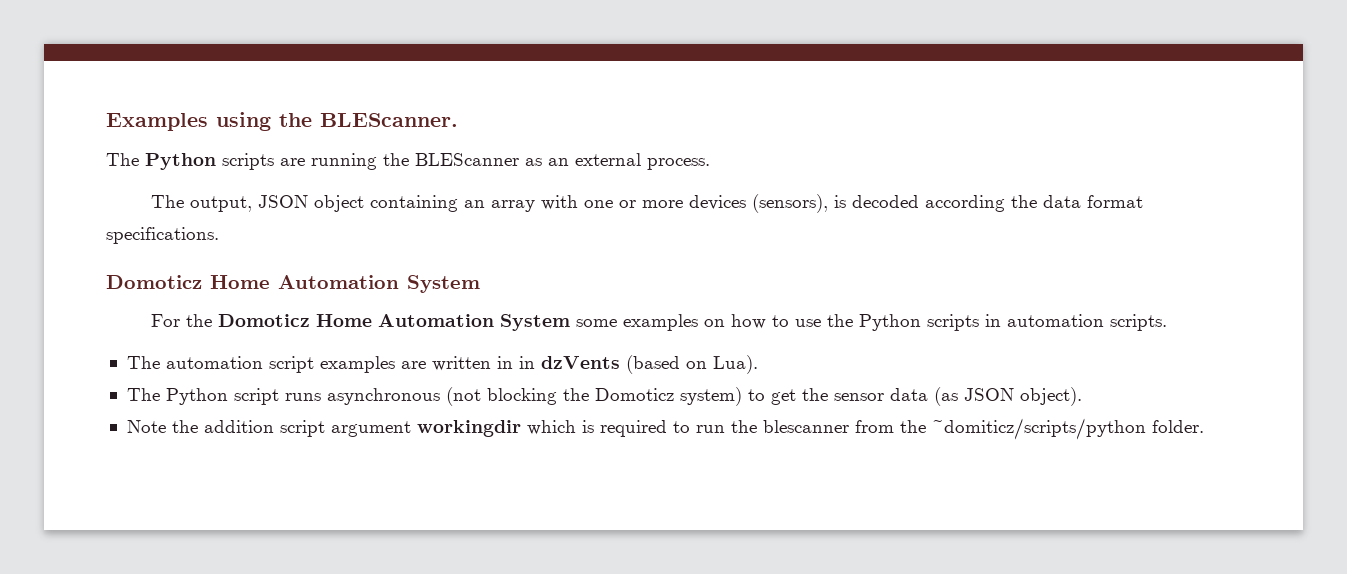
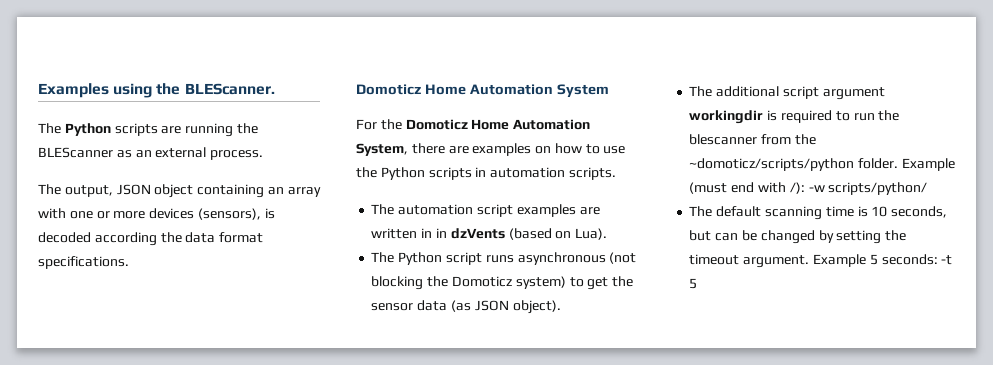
- For the Domoticz Home Automation System some examples on how to use the Python scripts in automation scripts.
+ For the Domoticz Home Automation System, there are examples on how to use the Python scripts in automation scripts.
- Note the addition script argument workingdir which is required to run the blescanner from the ~domiticz/scripts/python folder.
+ The additional script argument workingdir is required to run the blescanner from the ~domoticz/scripts/python folder. Example (must end with /): -w scripts/python/
+ The default scanning time is 10 seconds, but can be changed by setting the timeout argument. Example 5 seconds: -t 5

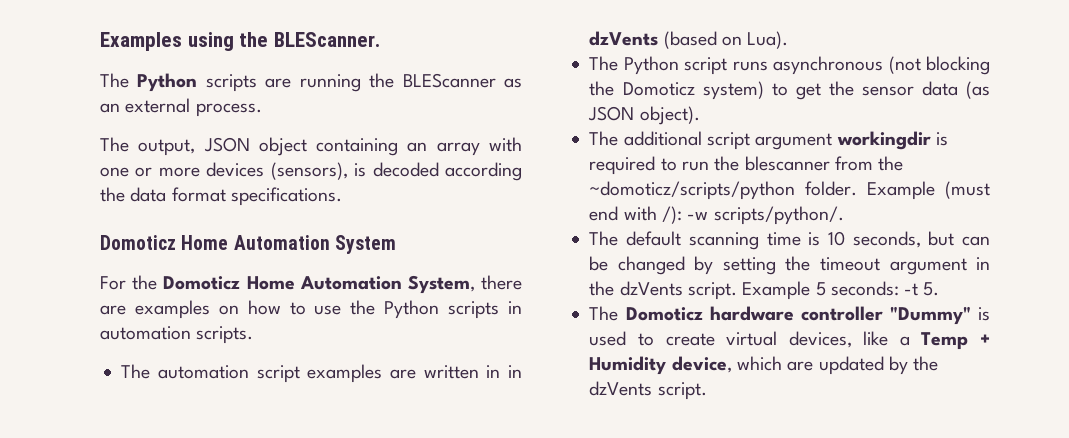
- Example (must end with /): -w scripts/python/
+ Example (must end with /): -w scripts/python/.
- The default scanning time is 10 seconds, but can be changed by setting the timeout argument. Example 5 seconds: -t 5
+ The default scanning time is 10 seconds, but can be changed by setting the timeout argument in the dzVents script. Example 5 seconds: -t 5.
+ The Domoticz hardware controller "Dummy" is used to create virtual devices, like a Temp + Humidity device, which are updated by the dzVents script.

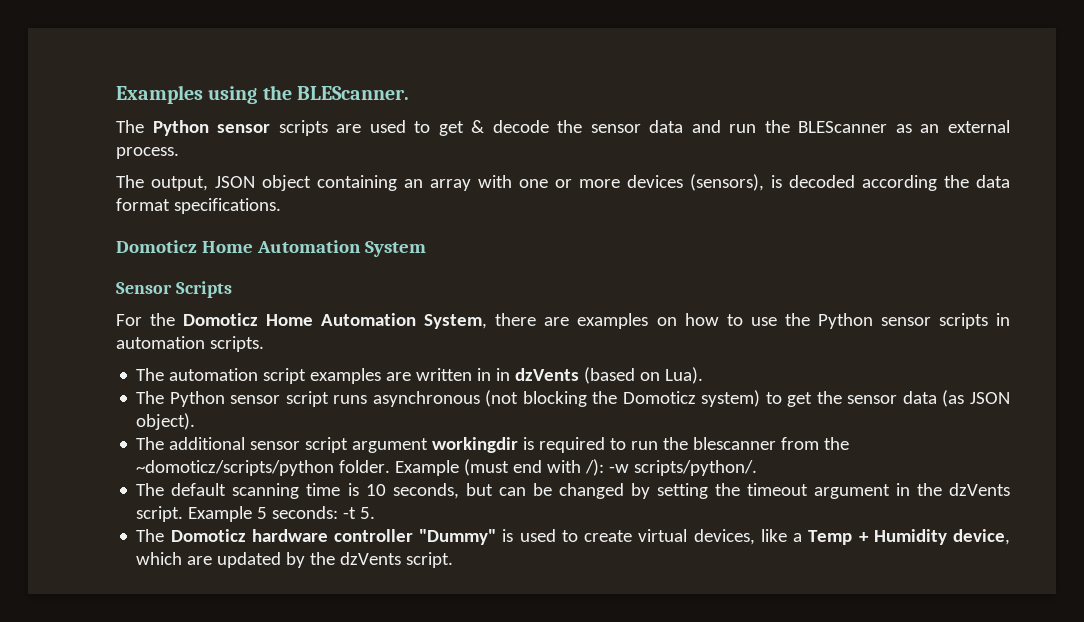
- The Python scripts are running the BLEScanner as an external process.
+ The Python sensor scripts are used to get & decode the sensor data and run the BLEScanner as an external process.
+ Sensor Scripts
- For the Domoticz Home Automation System, there are examples on how to use the Python scripts in automation scripts.
+ For the Domoticz Home Automation System, there are examples on how to use the Python sensor scripts in automation scripts.
- The Python script runs asynchronous (not blocking the Domoticz system) to get the sensor data (as JSON object).
+ The Python sensor script runs asynchronous (not blocking the Domoticz system) to get the sensor data (as JSON object).
- The additional script argument workingdir is required to run the blescanner from the ~domoticz/scripts/python folder.
+ The additional sensor script argument workingdir is required to run the blescanner from the ~domoticz/scripts/python folder.

